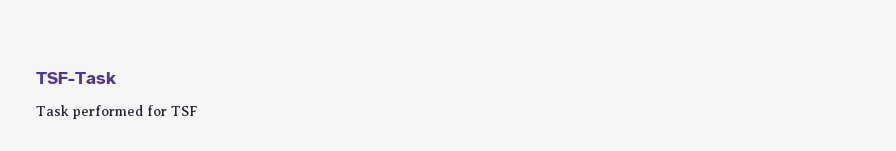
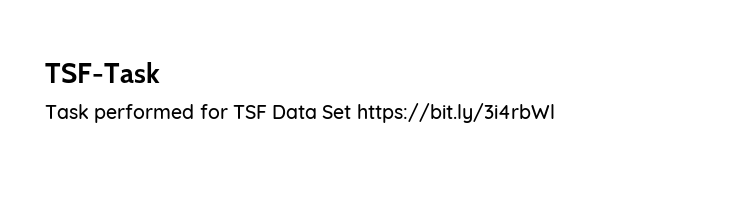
- Task performed for TSF
+ Task performed for TSF Data Set https://bit.ly/3i4rbWl

